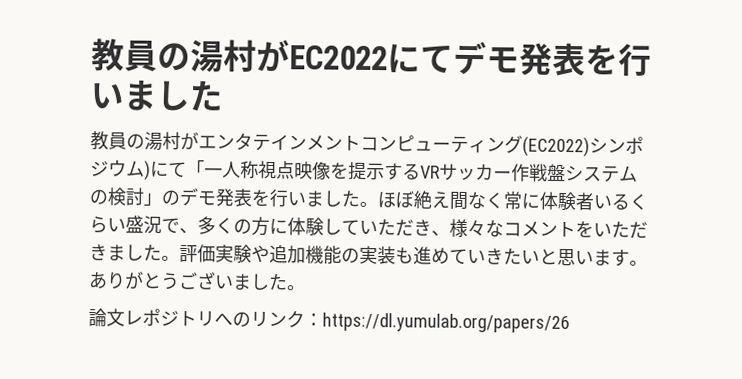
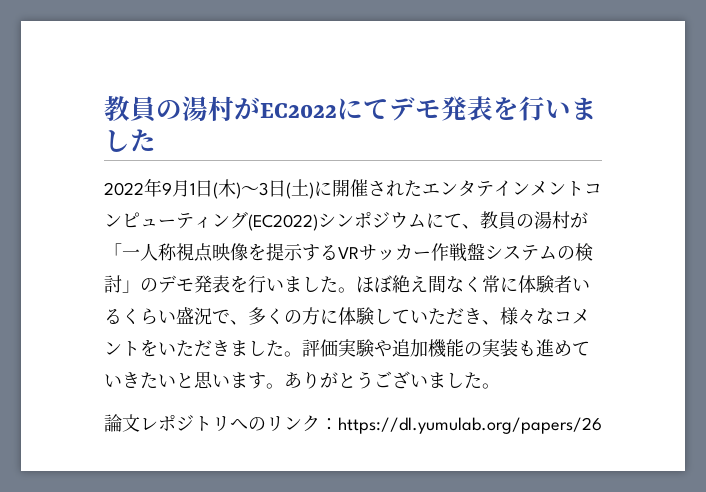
- 教員の湯村がエンタテインメントコンピューティング(EC2022)シンポジウム)にて「一人称視点映像を提示するVRサッカー作戦盤システムの検討」のデモ発表を行いました。
+ 2022年9月1日(木)〜3日(土)に開催されたエンタテインメントコンピューティング(EC2022)シンポジウムにて、教員の湯村が「一人称視点映像を提示するVRサッカー作戦盤システムの検討」のデモ発表を行いました。

